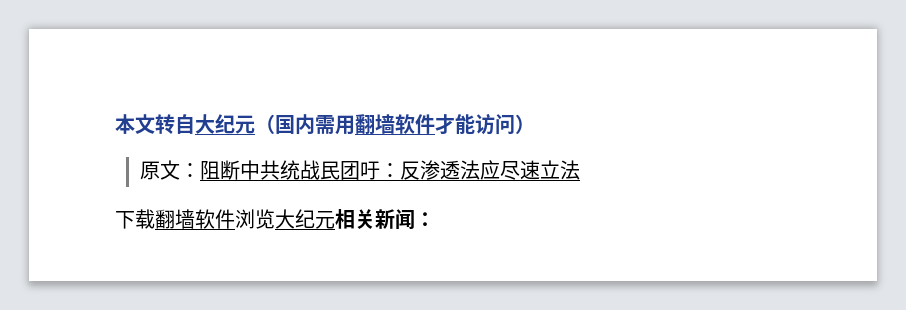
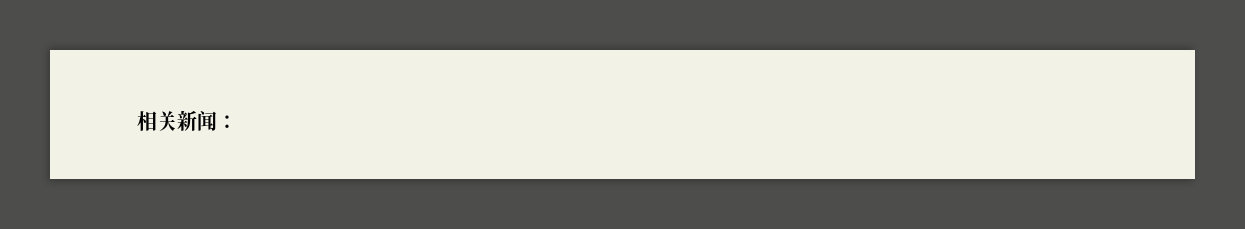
- 本文转自大纪元（国内需用翻墙软件才能访问）
- 原文：阻断中共统战民团吁：反渗透法应尽速立法
- 下载翻墙软件浏览大纪元相关新闻：
+ 相关新闻：

